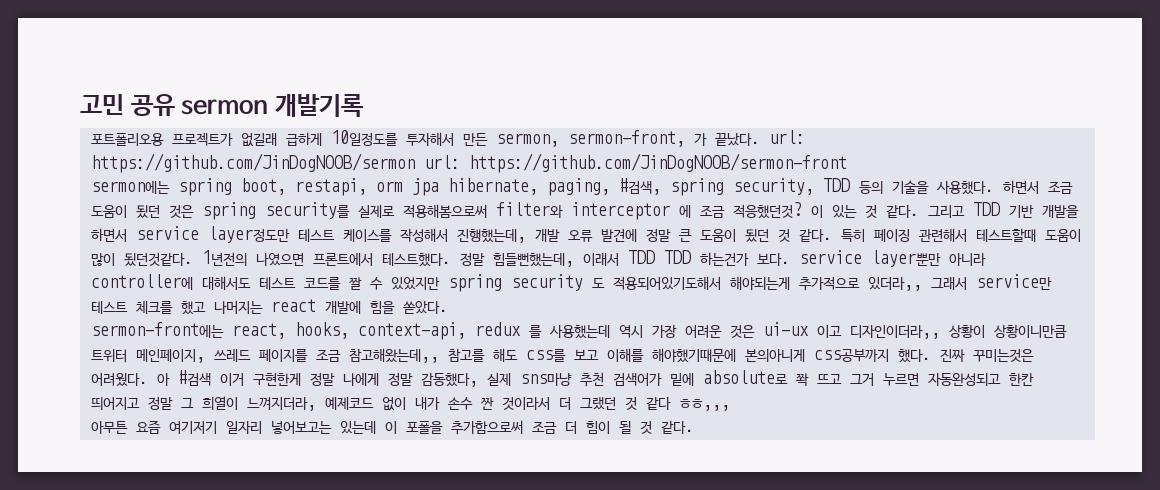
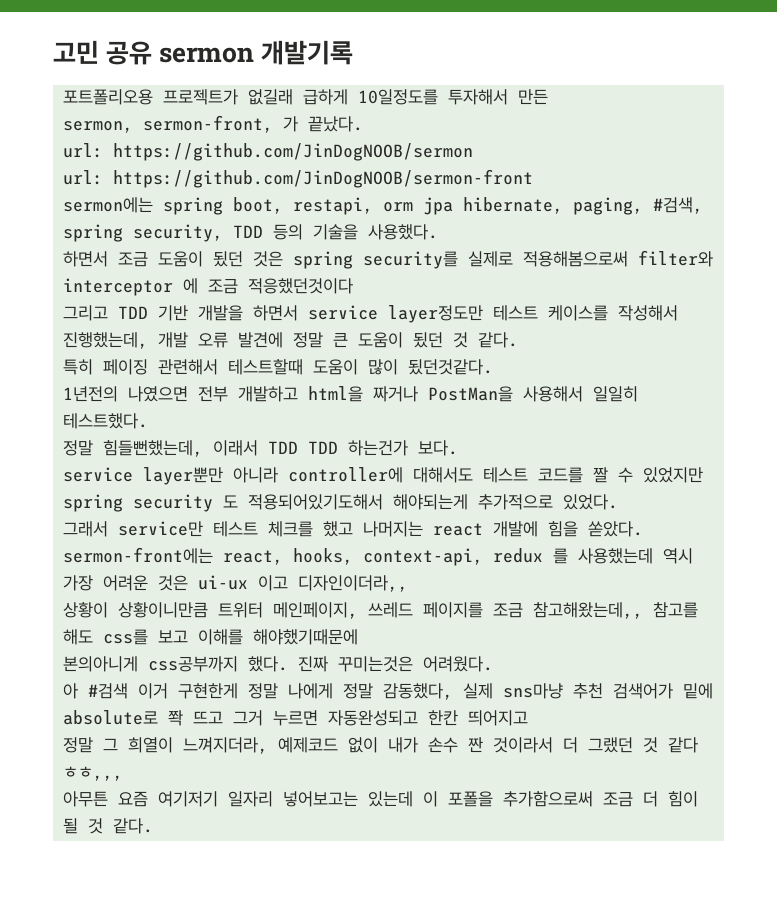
- 포트폴리오용 프로젝트가 없길래 급하게 10일정도를 투자해서 만든 sermon, sermon-front, 가 끝났다. url: https://github.com/JinDogNOOB/sermon url: https://github.com/JinDogNOOB/sermon-front
+ 포트폴리오용 프로젝트가 없길래 급하게 10일정도를 투자해서 만든
+ sermon, sermon-front, 가 끝났다.
+ url: https://github.com/JinDogNOOB/sermon
+ url: https://github.com/JinDogNOOB/sermon-front
- sermon에는 spring boot, restapi, orm jpa hibernate, paging, #검색, spring security, TDD 등의 기술을 사용했다. 하면서 조금 도움이 됬던 것은 spring security를 실제로 적용해봄으로써 filter와 interceptor 에 조금 적응했던것? 이 있는 것 같다. 그리고 TDD 기반 개발을 하면서 service layer정도만 테스트 케이스를 작성해서 진행했는데, 개발 오류 발견에 정말 큰 도움이 됬던 것 같다. 특히 페이징 관련해서 테스트할때 도움이 많이 됬던것같다. 1년전의 나였으면 프론트에서 테스트했다. 정말 힘들뻔했는데, 이래서 TDD TDD 하는건가 보다. service layer뿐만 아니라 controller에 대해서도 테스트 코드를 짤 수 있었지만 spring security 도 적용되어있기도해서 해야되는게 추가적으로 있더라,, 그래서 service만 테스트 체크를 했고 나머지는 react 개발에 힘을 쏟았다.
+ sermon에는 spring boot, restapi, orm jpa hibernate, paging, #검색, spring security, TDD 등의 기술을 사용했다.
+ 하면서 조금 도움이 됬던 것은 spring security를 실제로 적용해봄으로써 filter와 interceptor 에 조금 적응했던것이다
+ 그리고 TDD 기반 개발을 하면서 service layer정도만 테스트 케이스를 작성해서 진행했는데, 개발 오류 발견에 정말 큰 도움이 됬던 것 같다.
+ 특히 페이징 관련해서 테스트할때 도움이 많이 됬던것같다.
+ 1년전의 나였으면 전부 개발하고 html을 짜거나 PostMan을 사용해서 일일히 테스트했다.
+ 정말 힘들뻔했는데, 이래서 TDD TDD 하는건가 보다.
+ service layer뿐만 아니라 controller에 대해서도 테스트 코드를 짤 수 있었지만 spring security 도 적용되어있기도해서 해야되는게 추가적으로 있었다.
+ 그래서 service만 테스트 체크를 했고 나머지는 react 개발에 힘을 쏟았다.
- sermon-front에는 react, hooks, context-api, redux 를 사용했는데 역시 가장 어려운 것은 ui-ux 이고 디자인이더라,, 상황이 상황이니만큼 트위터 메인페이지, 쓰레드 페이지를 조금 참고해왔는데,, 참고를 해도 css를 보고 이해를 해야했기때문에 본의아니게 css공부까지 했다.
+ sermon-front에는 react, hooks, context-api, redux 를 사용했는데 역시 가장 어려운 것은 ui-ux 이고 디자인이더라,,
+ 상황이 상황이니만큼 트위터 메인페이지, 쓰레드 페이지를 조금 참고해왔는데,, 참고를 해도 css를 보고 이해를 해야했기때문에
+ 본의아니게 css공부까지 했다.
- 진짜 꾸미는것은 어려웠다. 아 #검색 이거 구현한게 정말 나에게 정말 감동했다, 실제 sns마냥 추천 검색어가 밑에 absolute로 쫙 뜨고 그거 누르면 자동완성되고 한칸 띄어지고 정말 그 희열이 느껴지더라, 예제코드 없이 내가 손수 짠 것이라서 더 그랬던 것 같다 ㅎㅎ,,,
+ 진짜 꾸미는것은 어려웠다.
+ 아 #검색 이거 구현한게 정말 나에게 정말 감동했다, 실제 sns마냥 추천 검색어가 밑에 absolute로 쫙 뜨고 그거 누르면 자동완성되고 한칸 띄어지고
+ 정말 그 희열이 느껴지더라, 예제코드 없이 내가 손수 짠 것이라서 더 그랬던 것 같다 ㅎㅎ,,,

